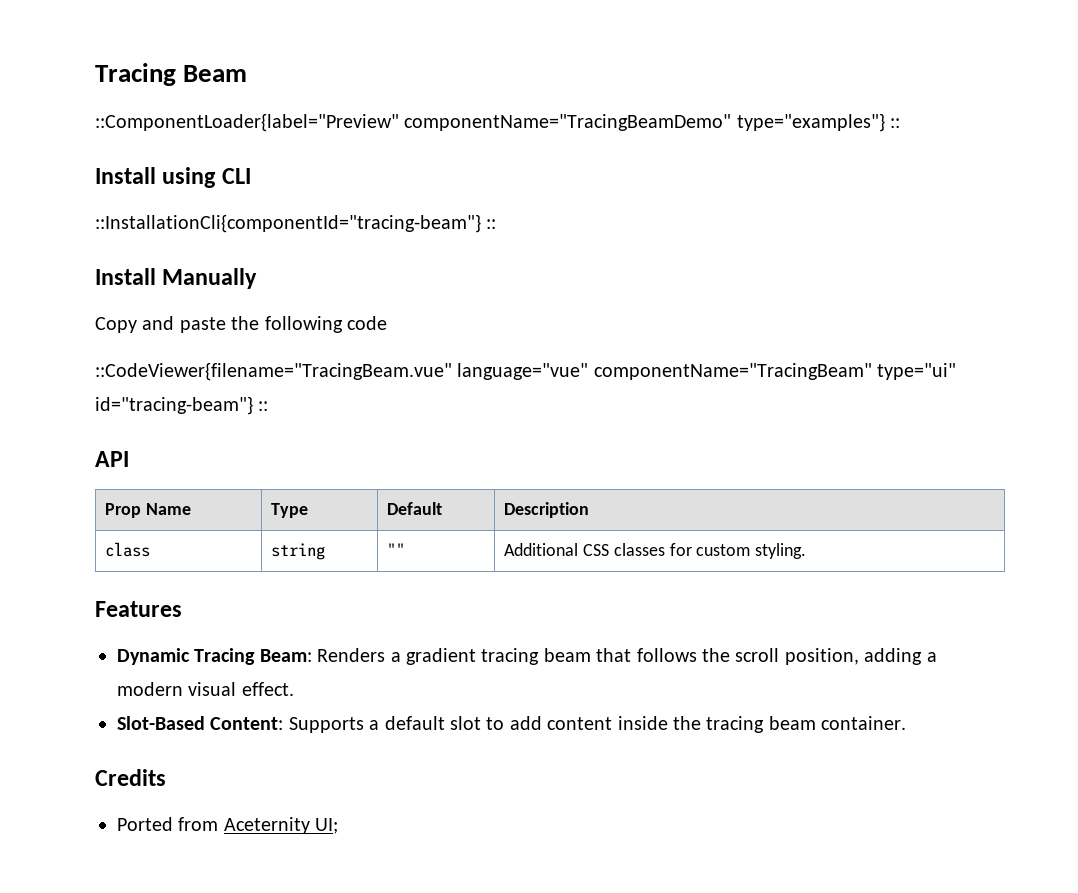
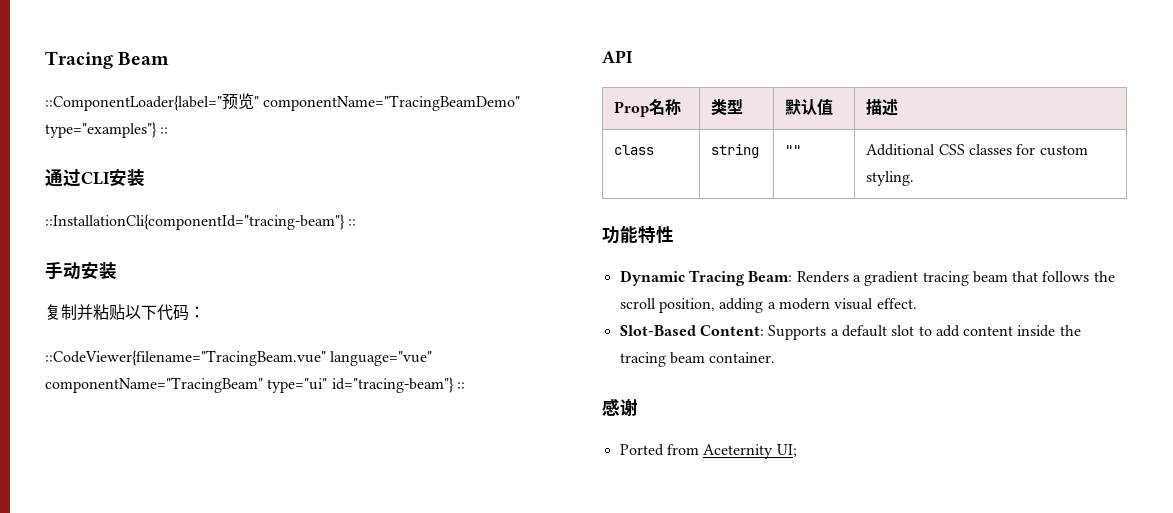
- ::ComponentLoader{label="Preview" componentName="TracingBeamDemo" type="examples"} ::
+ ::ComponentLoader{label="预览" componentName="TracingBeamDemo" type="examples"} ::
- Install using CLI
+ 通过CLI安装
- Install Manually
- Copy and paste the following code
+ 手动安装
+ 复制并粘贴以下代码：
- Prop Name | Type | Default | Description
+ Prop名称 | 类型 | 默认值 | 描述
- Features
+ 功能特性
- Credits
+ 感谢

